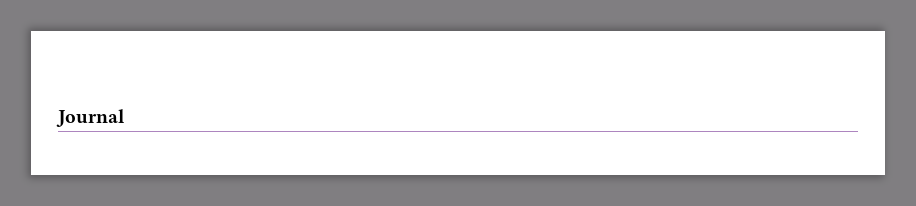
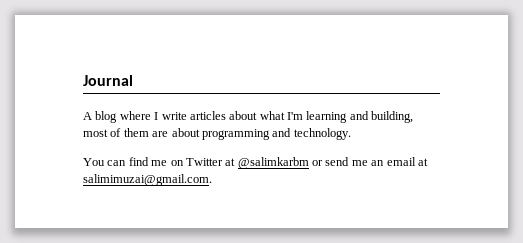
+ A blog where I write articles about what I'm learning and building, most of them are about programming and technology.
+ You can find me on Twitter at @salimkarbm or send me an email at salimimuzai@gmail.com.

